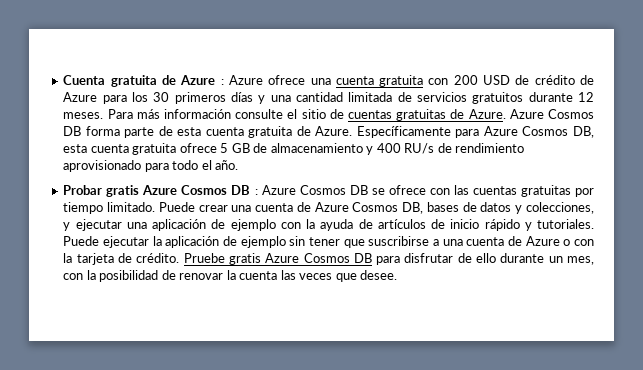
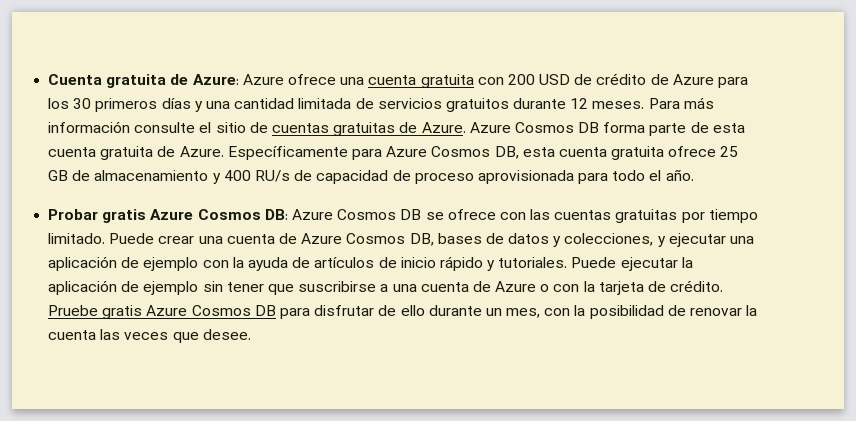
- Cuenta gratuita de Azure : Azure ofrece una cuenta gratuita con 200 USD de crédito de Azure para los 30 primeros días y una cantidad limitada de servicios gratuitos durante 12 meses.
+ Cuenta gratuita de Azure: Azure ofrece una cuenta gratuita con 200 USD de crédito de Azure para los 30 primeros días y una cantidad limitada de servicios gratuitos durante 12 meses.
- Específicamente para Azure Cosmos DB, esta cuenta gratuita ofrece 5 GB de almacenamiento y 400 RU/s de rendimiento aprovisionado para todo el año.
+ Específicamente para Azure Cosmos DB, esta cuenta gratuita ofrece 25 GB de almacenamiento y 400 RU/s de capacidad de proceso aprovisionada para todo el año.
- Probar gratis Azure Cosmos DB : Azure Cosmos DB se ofrece con las cuentas gratuitas por tiempo limitado.
+ Probar gratis Azure Cosmos DB: Azure Cosmos DB se ofrece con las cuentas gratuitas por tiempo limitado.

